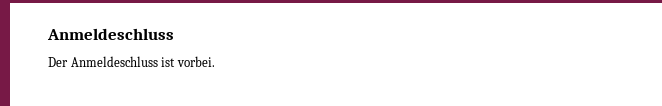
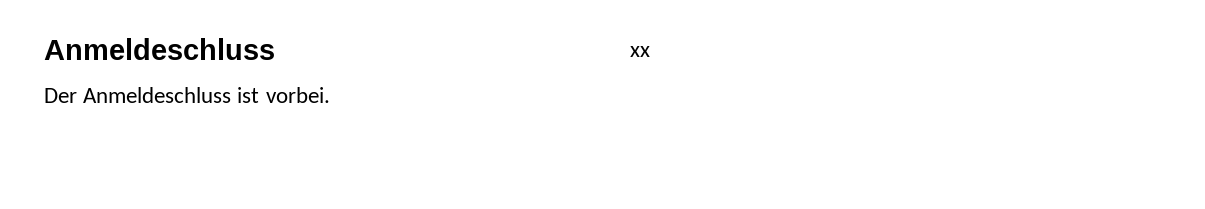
+ xx

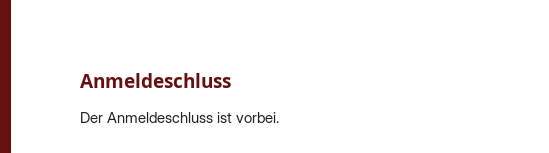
- xx

